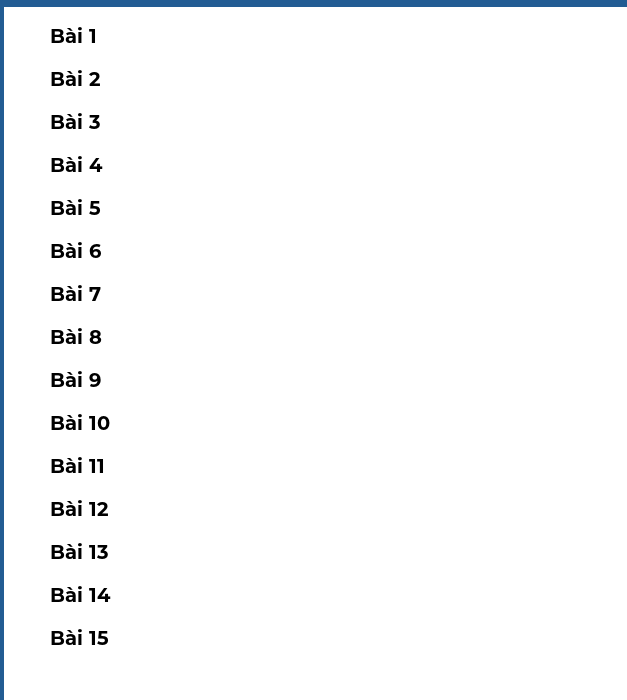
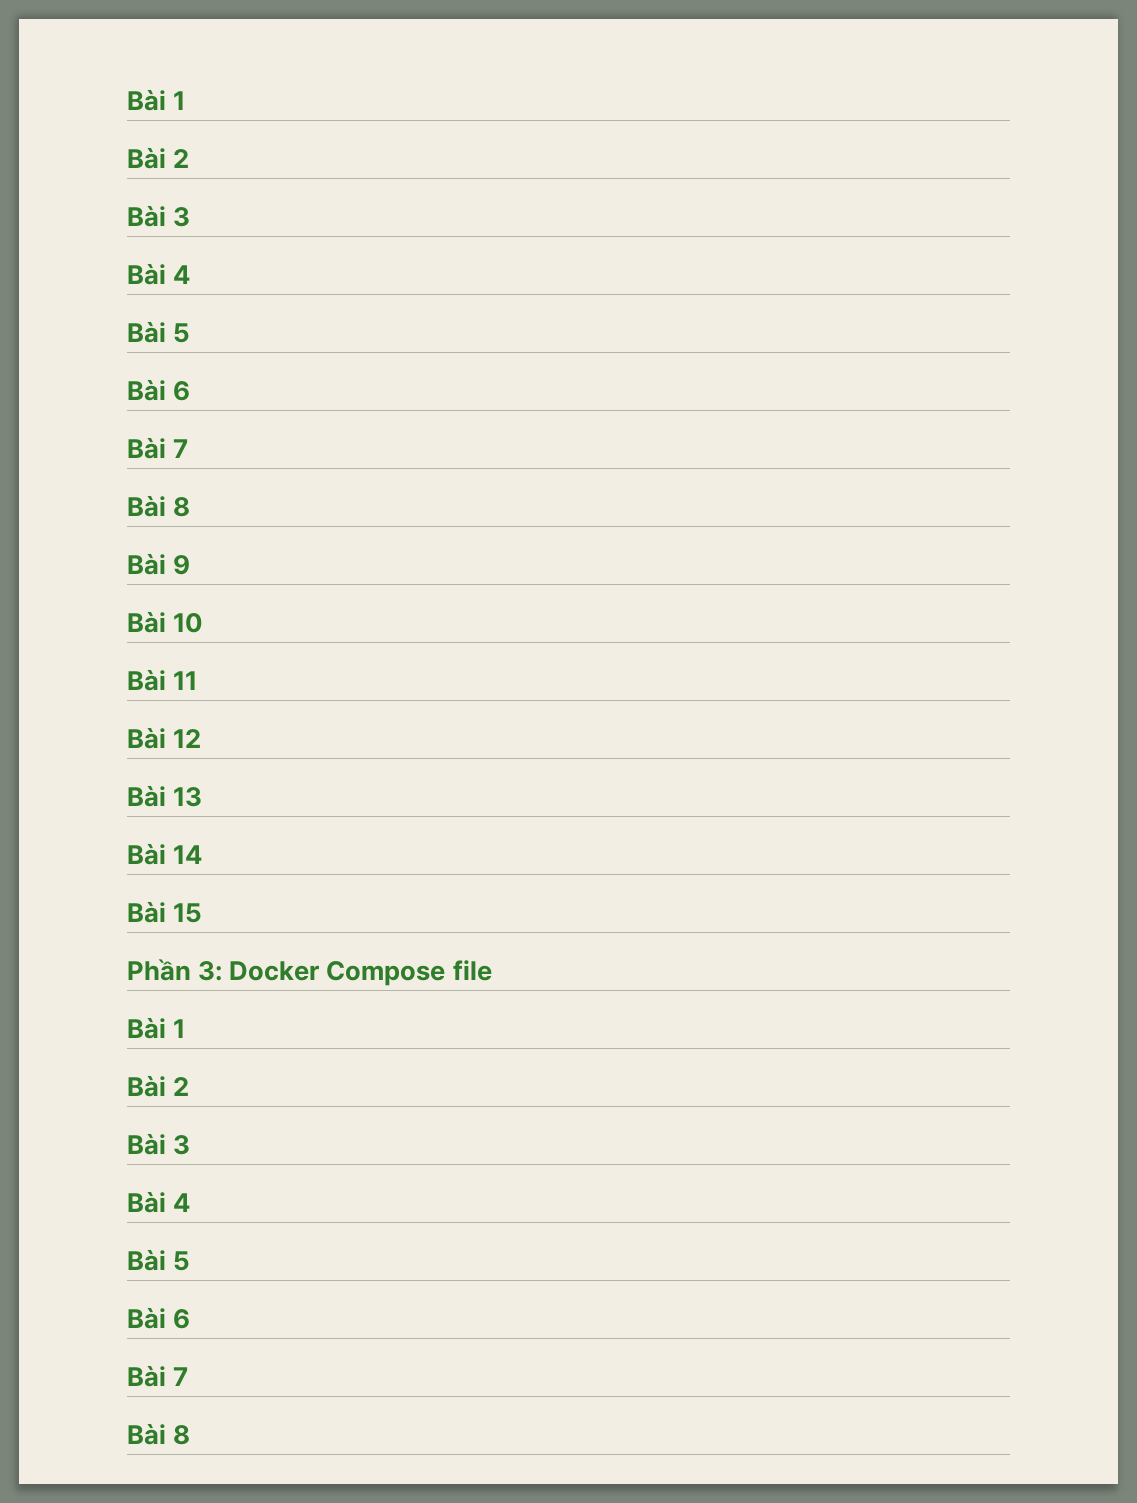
+ Phần 3: Docker Compose file
+ Bài 1
+ Bài 2
+ Bài 3
+ Bài 4
+ Bài 5
+ Bài 6
+ Bài 7
+ Bài 8

